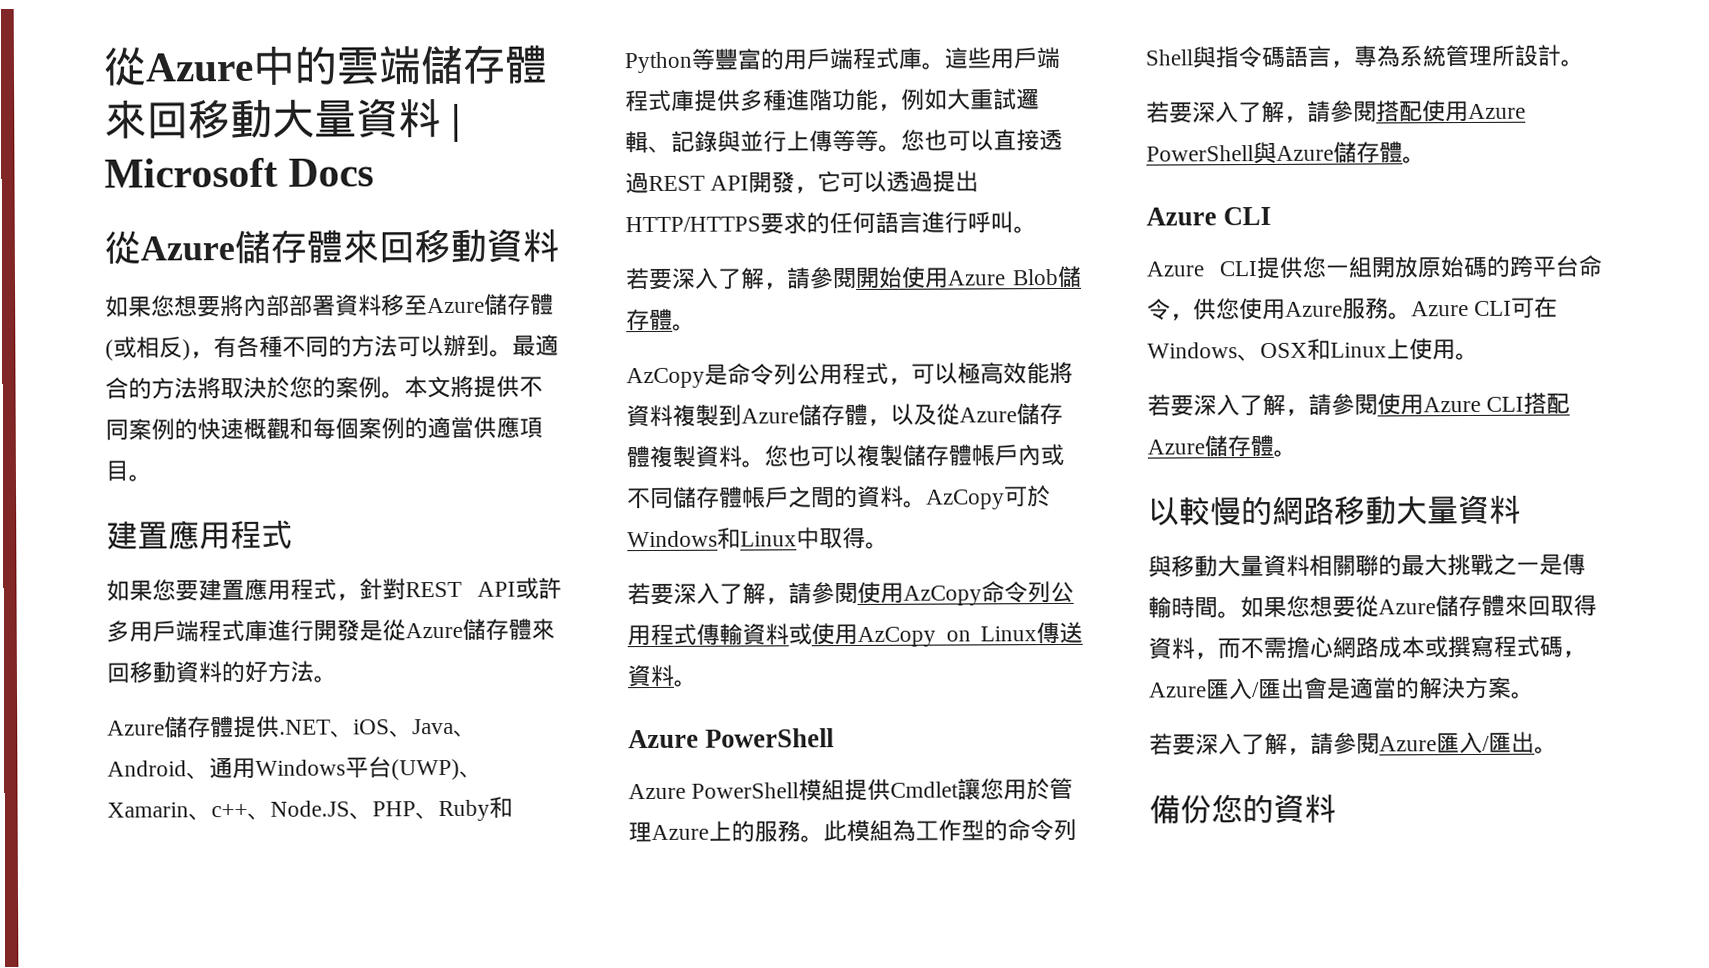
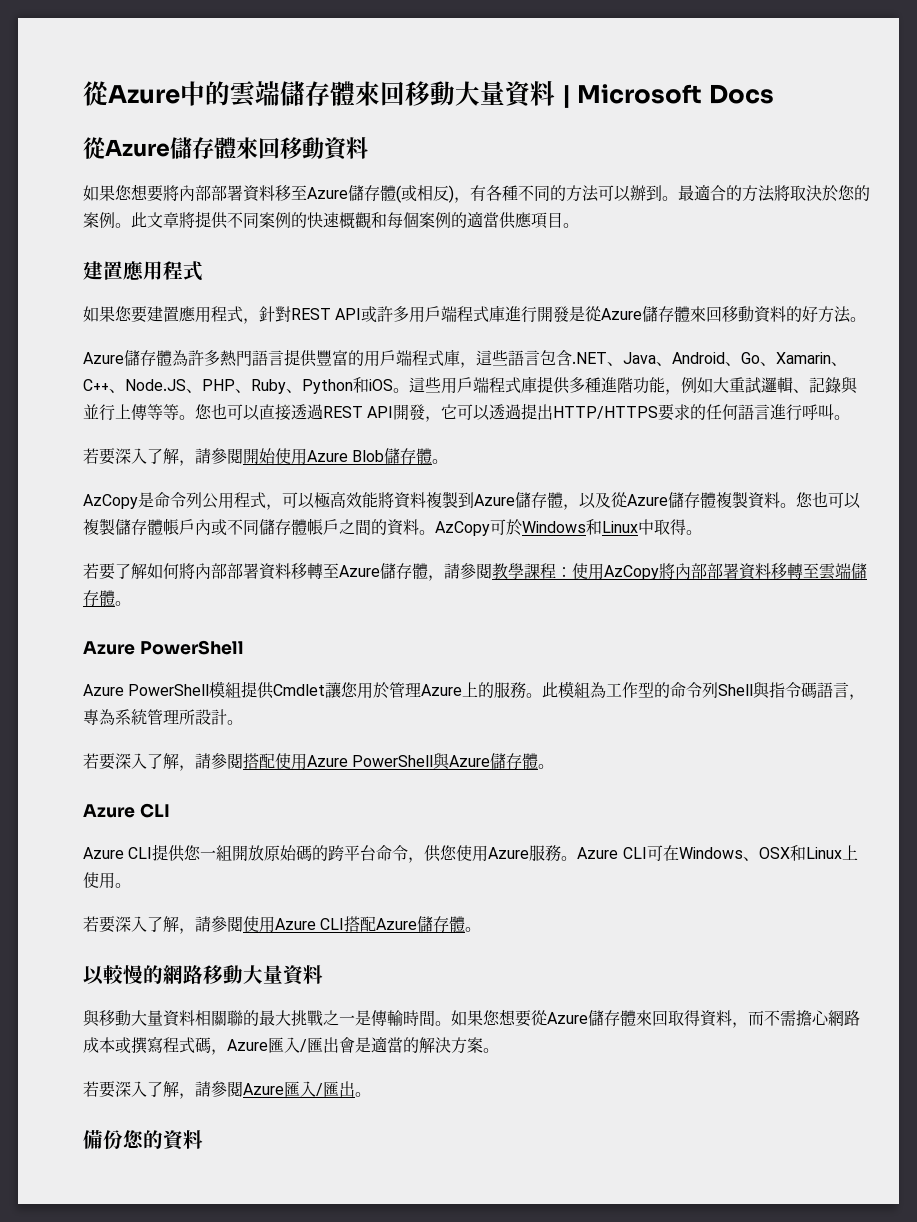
- 本文將提供不同案例的快速概觀和每個案例的適當供應項目。
+ 此文章將提供不同案例的快速概觀和每個案例的適當供應項目。
- Azure儲存體提供.NET、iOS、Java、Android、通用Windows平台(UWP)、Xamarin、c++、Node.JS、PHP、Ruby和Python等豐富的用戶端程式庫。
+ Azure儲存體為許多熱門語言提供豐富的用戶端程式庫，這些語言包含.NET、Java、Android、Go、Xamarin、C++、Node.JS、PHP、Ruby、Python和iOS。
- 若要深入了解，請參閱使用AzCopy命令列公用程式傳輸資料或使用AzCopy on Linux傳送資料。
+ 若要了解如何將內部部署資料移轉至Azure儲存體，請參閱教學課程：使用AzCopy將內部部署資料移轉至雲端儲存體。

